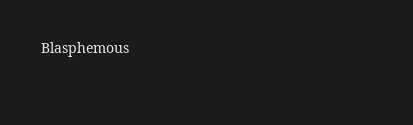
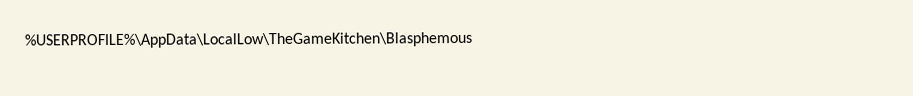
- Blasphemous
+ %USERPROFILE%\AppData\LocalLow\TheGameKitchen\Blasphemous

